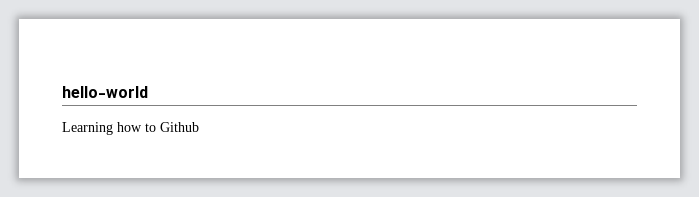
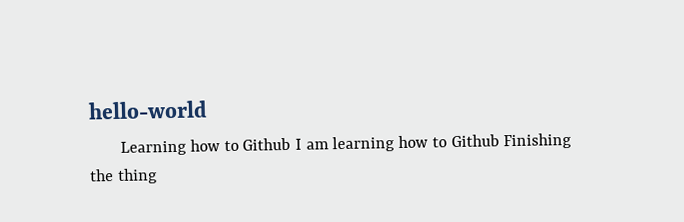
- Learning how to Github
+ Learning how to Github I am learning how to Github Finishing the thing

